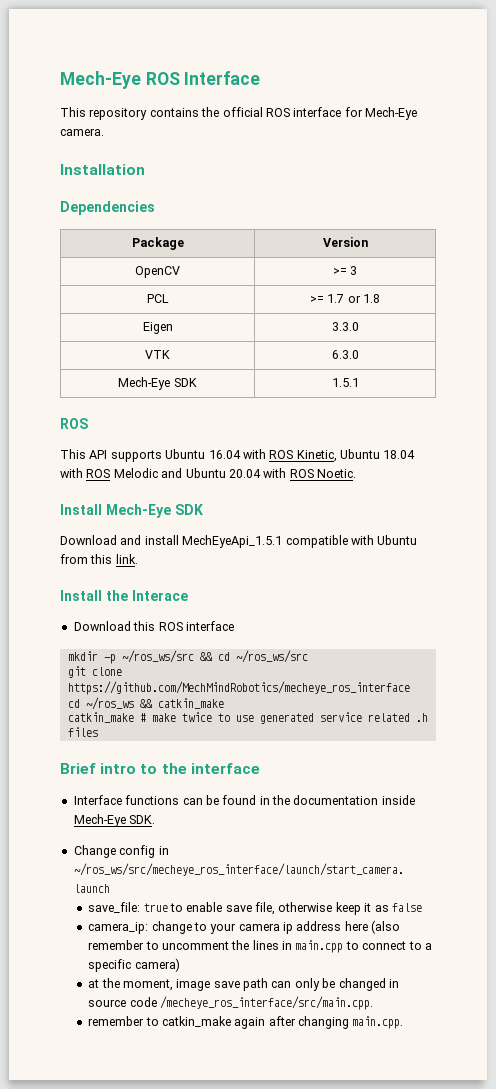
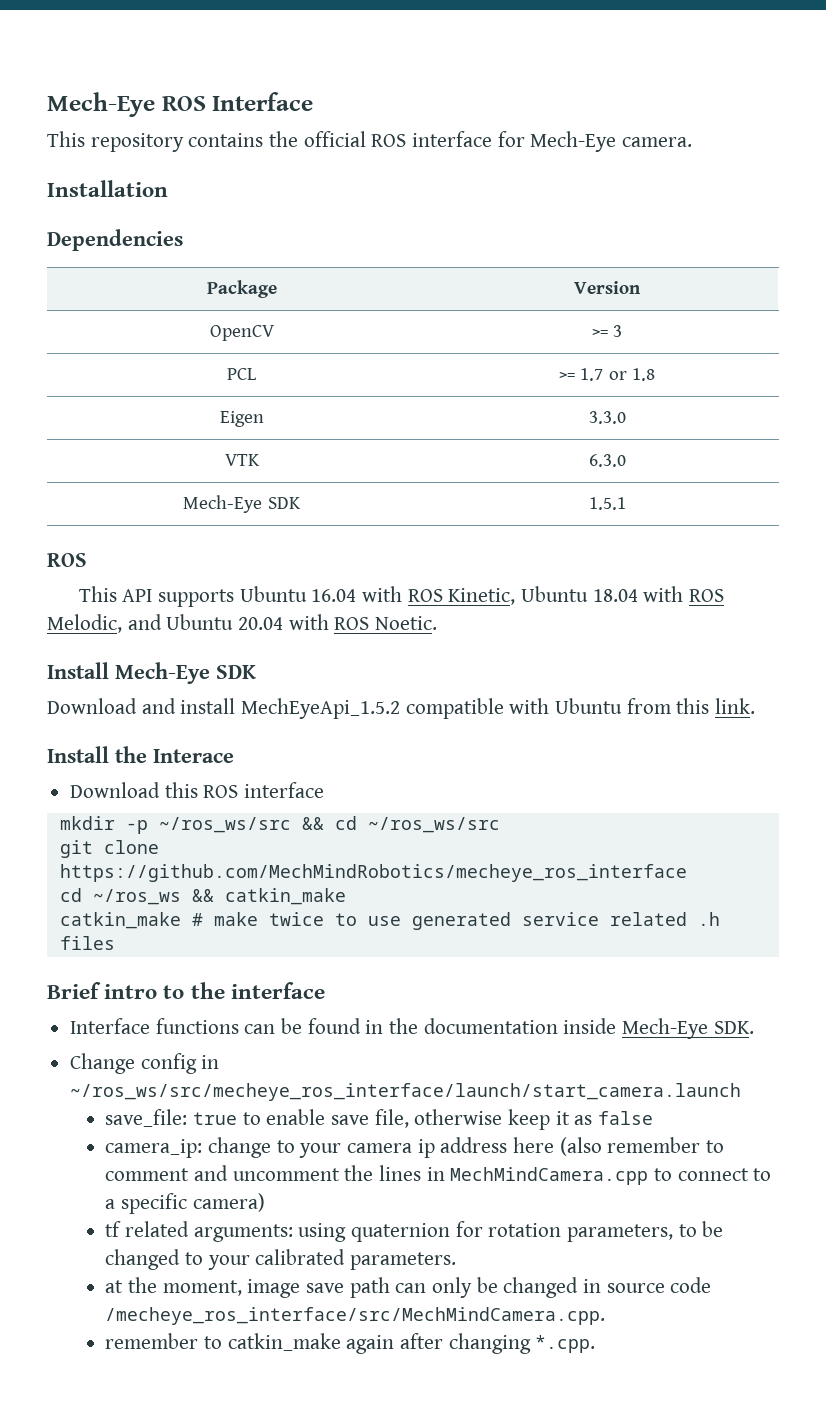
- This API supports Ubuntu 16.04 with ROS Kinetic, Ubuntu 18.04 with ROS Melodic and Ubuntu 20.04 with ROS Noetic.
+ This API supports Ubuntu 16.04 with ROS Kinetic, Ubuntu 18.04 with ROS Melodic, and Ubuntu 20.04 with ROS Noetic.
- Download and install MechEyeApi_1.5.1 compatible with Ubuntu from this link.
+ Download and install MechEyeApi_1.5.2 compatible with Ubuntu from this link.
- camera_ip: change to your camera ip address here (also remember to uncomment the lines in main.cpp to connect to a specific camera)
+ camera_ip: change to your camera ip address here (also remember to comment and uncomment the lines in MechMindCamera.cpp to connect to a specific camera)
+ tf related arguments: using quaternion for rotation parameters, to be changed to your calibrated parameters.
- at the moment, image save path can only be changed in source code /mecheye_ros_interface/src/main.cpp.
+ at the moment, image save path can only be changed in source code /mecheye_ros_interface/src/MechMindCamera.cpp.
- remember to catkin_make again after changing main.cpp.
+ remember to catkin_make again after changing *.cpp.

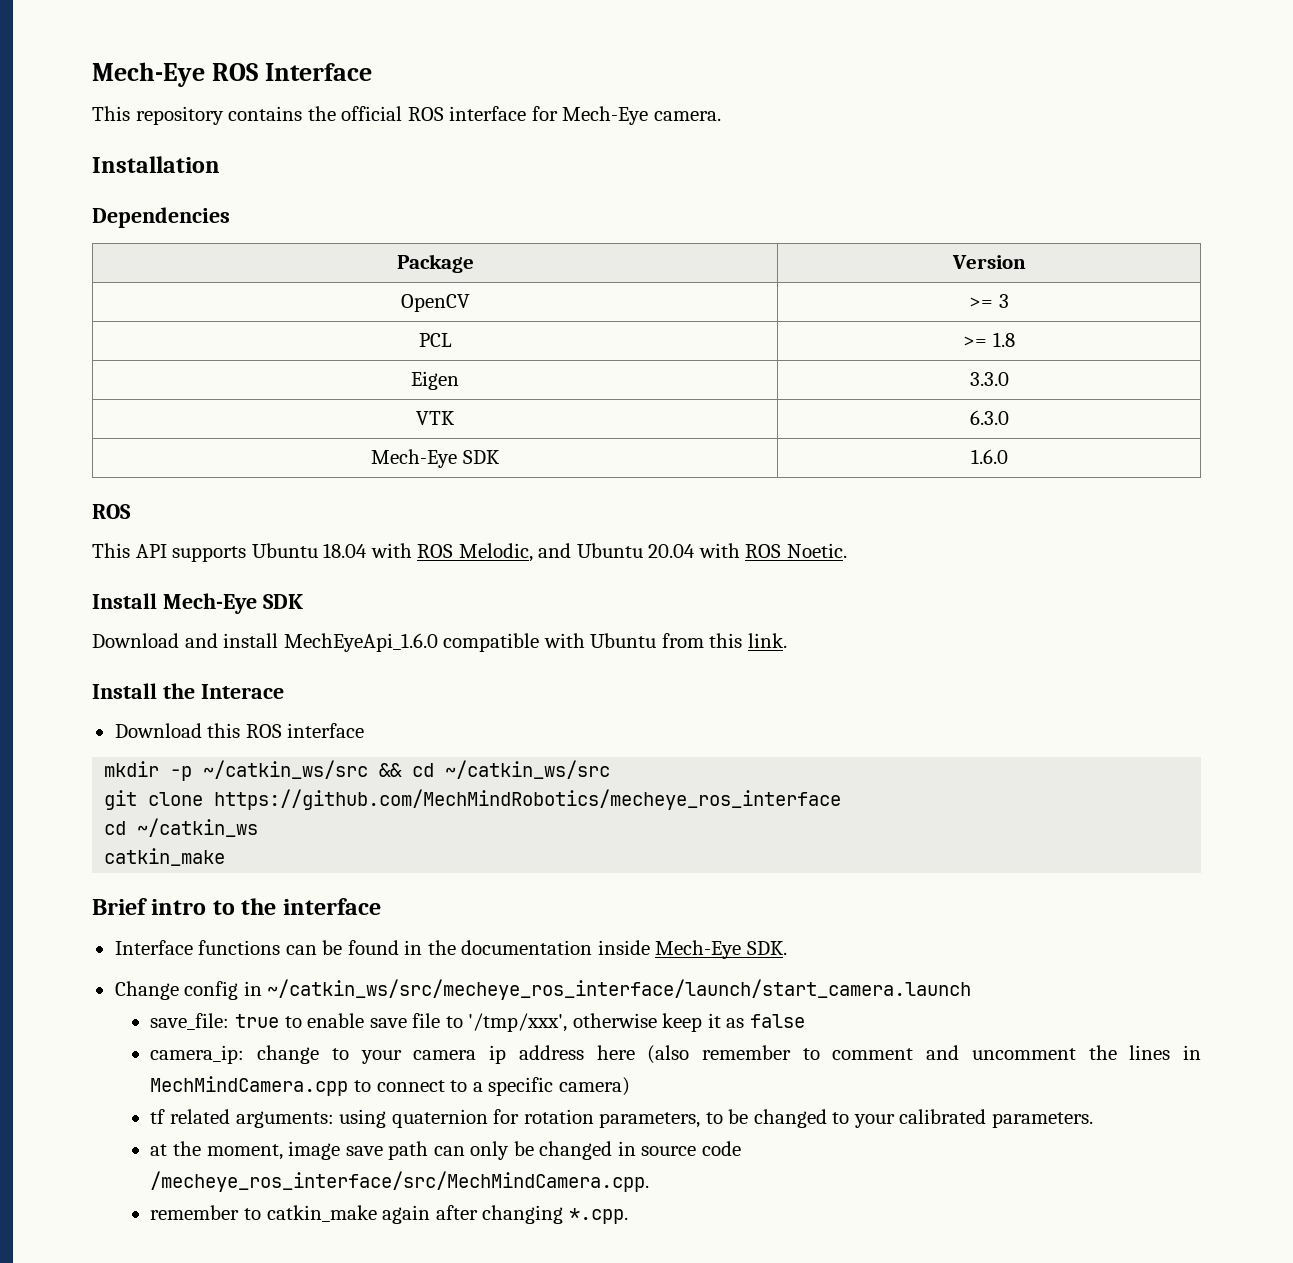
- PCL | >= 1.7 or 1.8
+ PCL | >= 1.8
- Mech-Eye SDK | 1.5.1
+ Mech-Eye SDK | 1.6.0
- This API supports Ubuntu 16.04 with ROS Kinetic, Ubuntu 18.04 with ROS Melodic, and Ubuntu 20.04 with ROS Noetic.
+ This API supports Ubuntu 18.04 with ROS Melodic, and Ubuntu 20.04 with ROS Noetic.
- Download and install MechEyeApi_1.5.2 compatible with Ubuntu from this link.
+ Download and install MechEyeApi_1.6.0 compatible with Ubuntu from this link.
- mkdir -p ~/ros_ws/src && cd ~/ros_ws/src
+ mkdir -p ~/catkin_ws/src && cd ~/catkin_ws/src
- cd ~/ros_ws && catkin_make
- catkin_make # make twice to use generated service related .h files
+ cd ~/catkin_ws
+ catkin_make
- Change config in ~/ros_ws/src/mecheye_ros_interface/launch/start_camera.launch
+ Change config in ~/catkin_ws/src/mecheye_ros_interface/launch/start_camera.launch
- save_file: true to enable save file, otherwise keep it as false
+ save_file: true to enable save file to '/tmp/xxx', otherwise keep it as false

